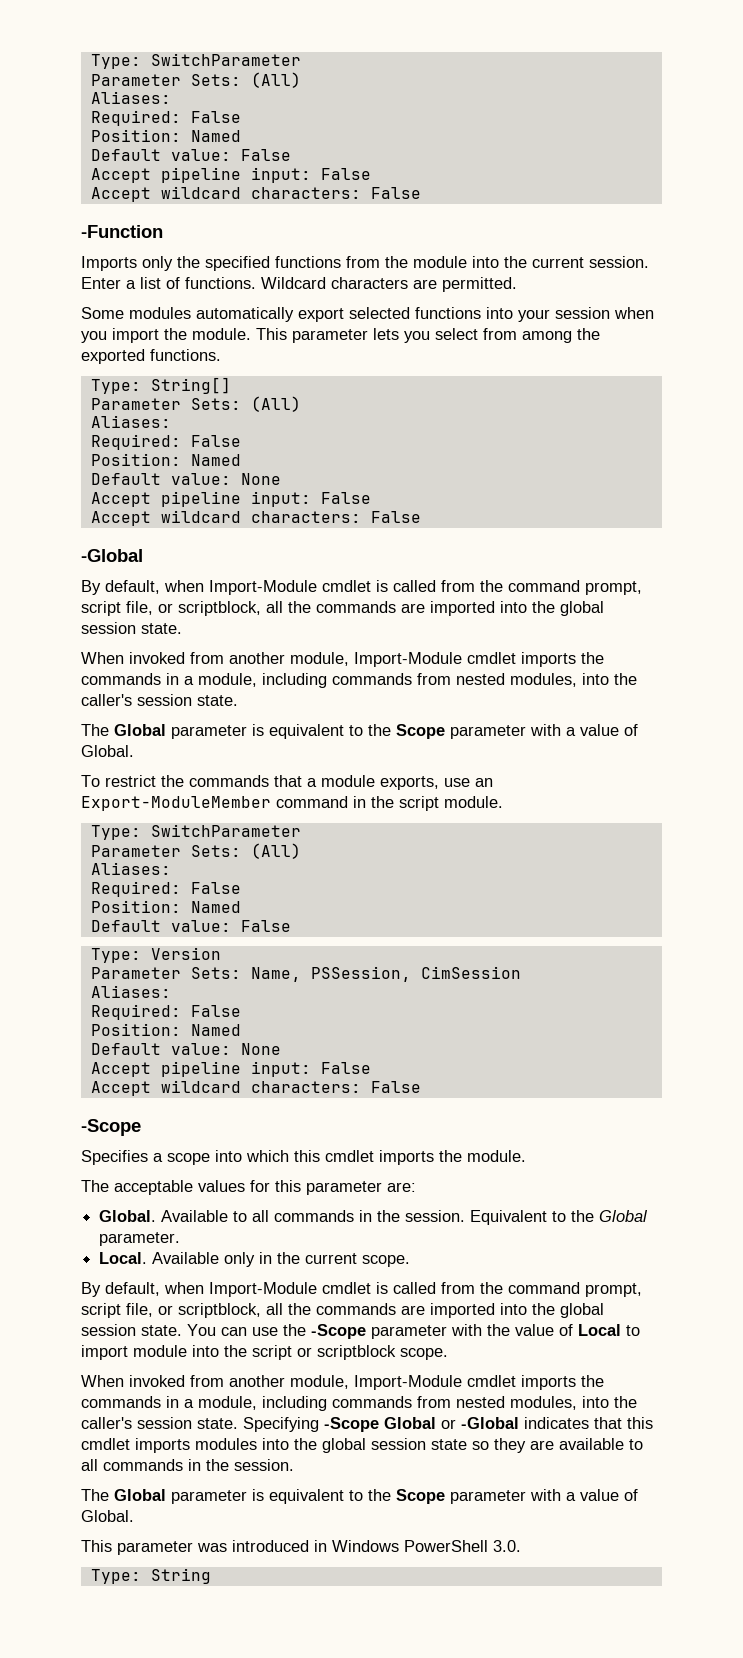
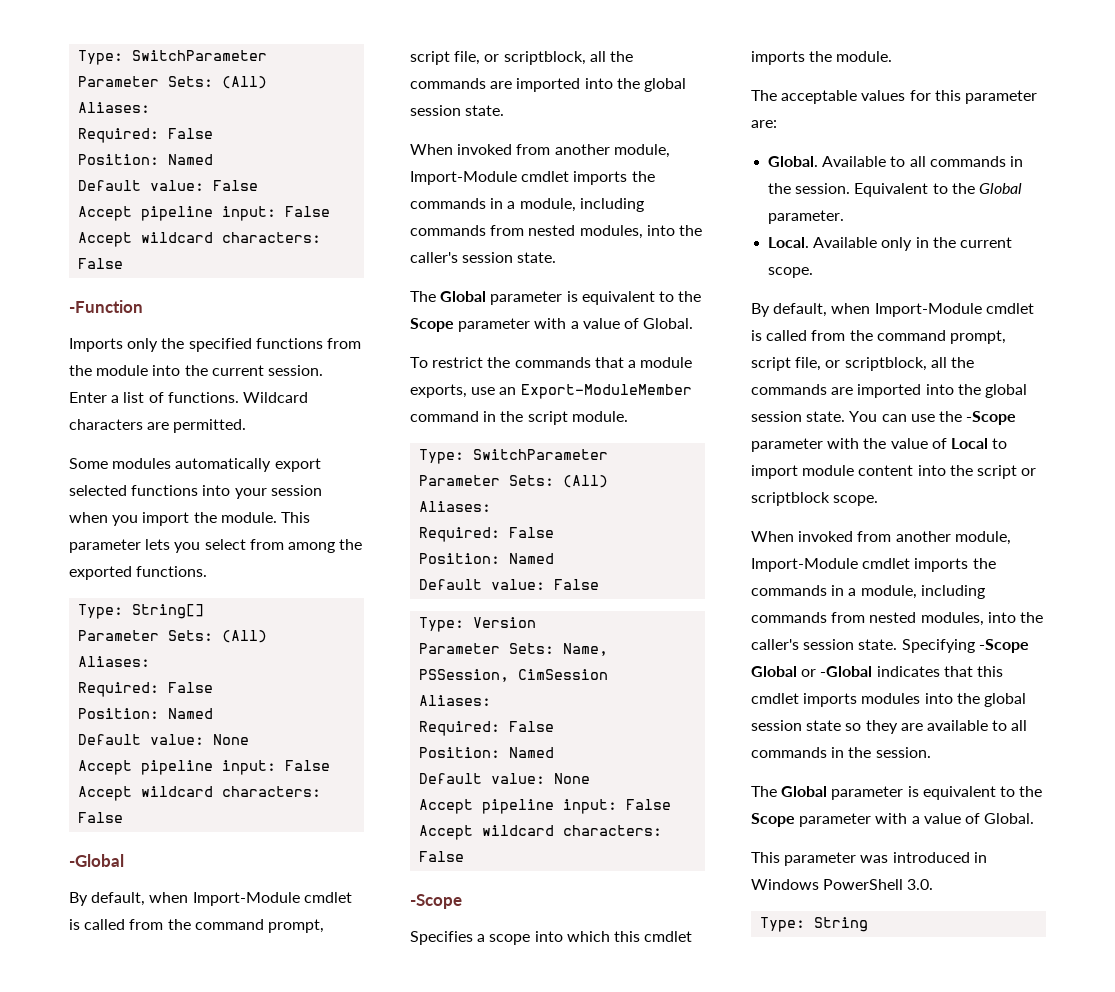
- You can use the -Scope parameter with the value of Local to import module into the script or scriptblock scope.
+ You can use the -Scope parameter with the value of Local to import module content into the script or scriptblock scope.

